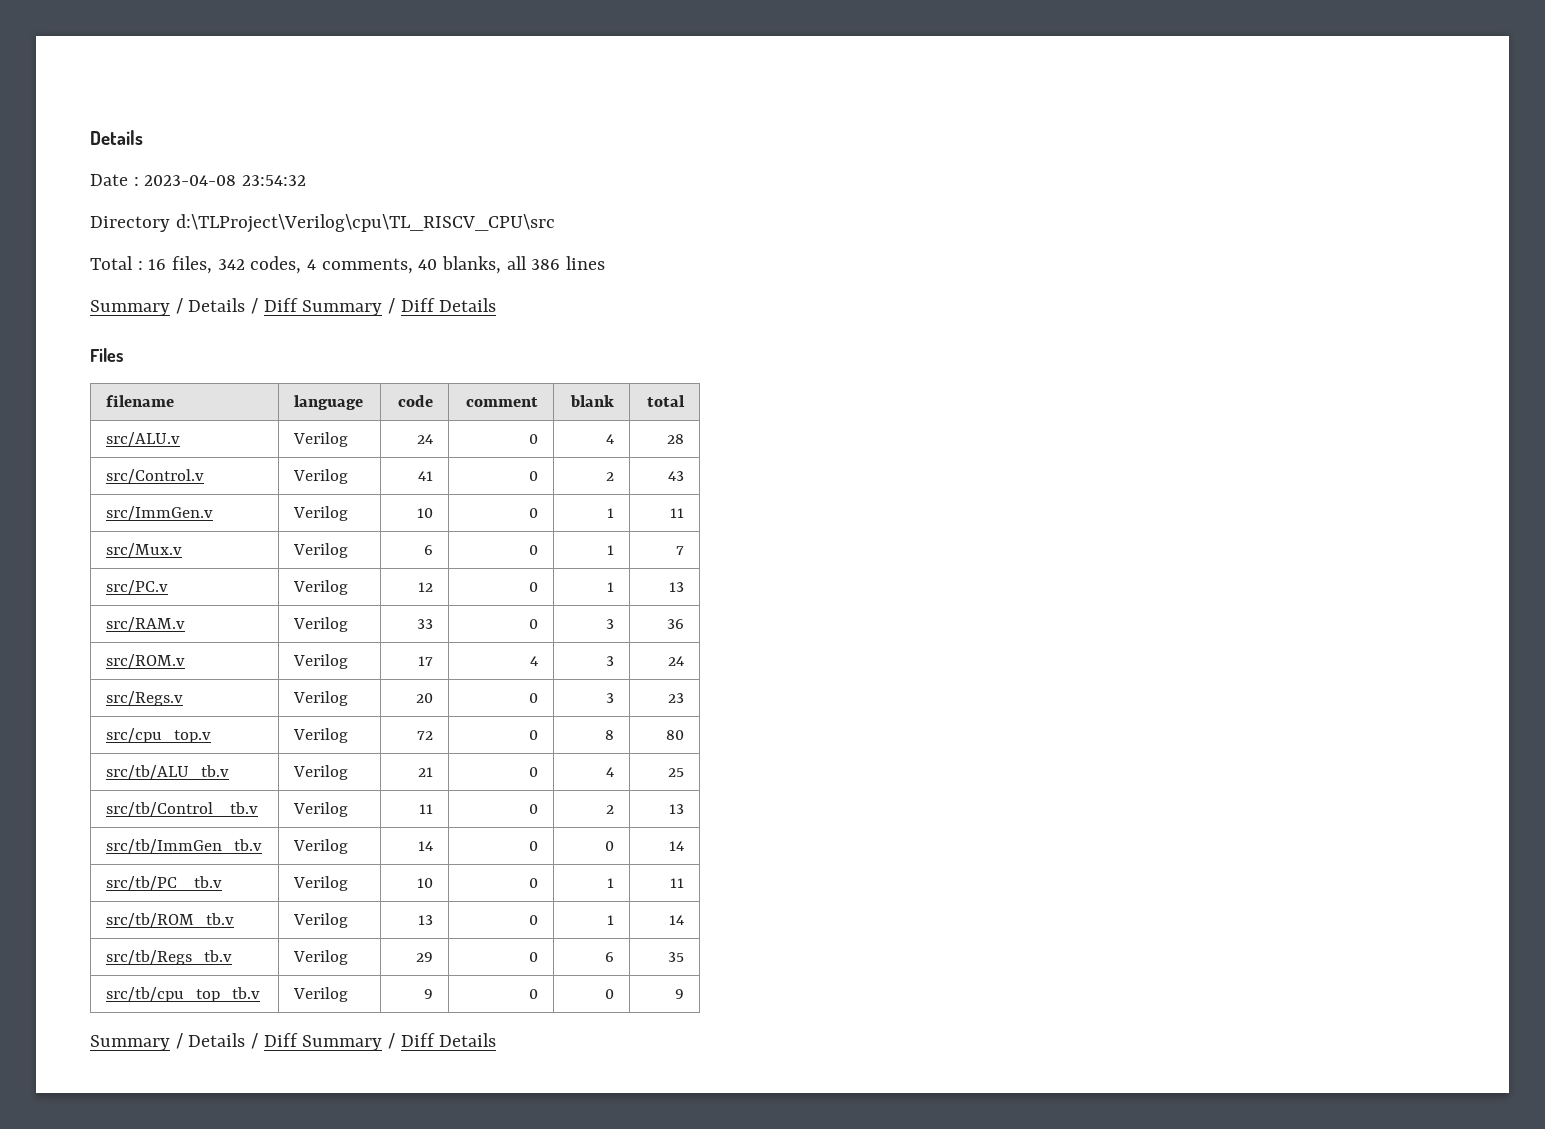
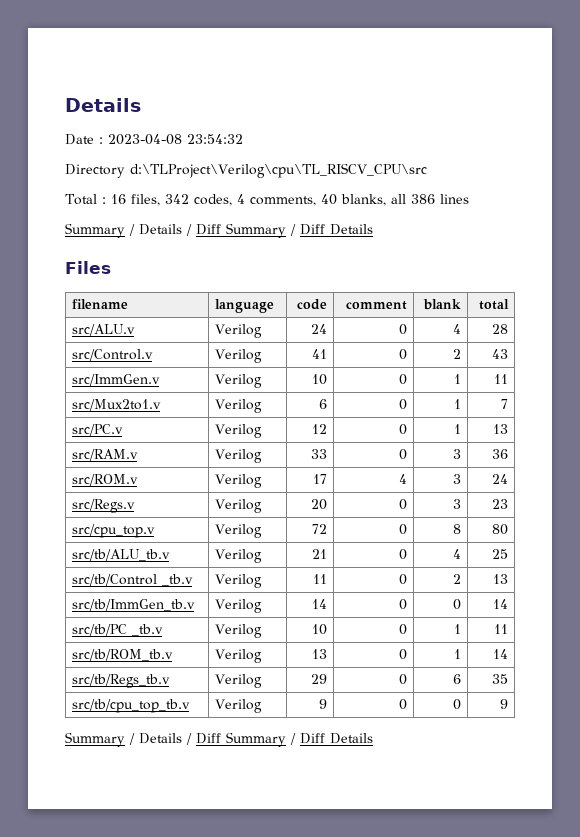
- src/Mux.v | Verilog | 6 | 0 | 1 | 7
+ src/Mux2to1.v | Verilog | 6 | 0 | 1 | 7

